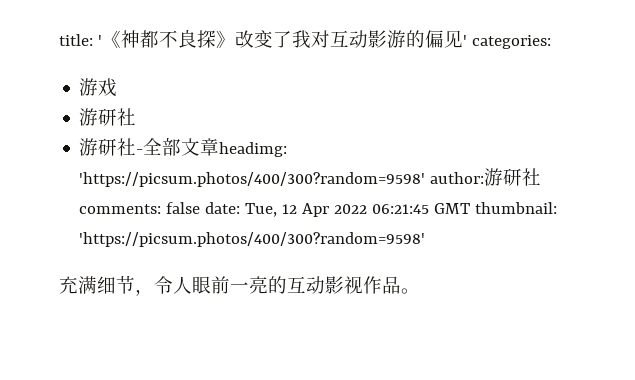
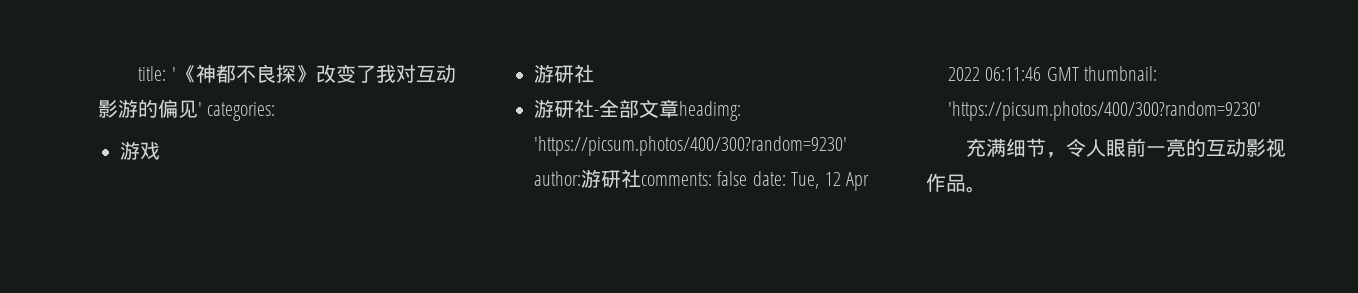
- 游研社-全部文章headimg: 'https://picsum.photos/400/300?random=9598' author:游研社comments: false date: Tue, 12 Apr 2022 06:21:45 GMT thumbnail: 'https://picsum.photos/400/300?random=9598'
+ 游研社-全部文章headimg: 'https://picsum.photos/400/300?random=9230' author:游研社comments: false date: Tue, 12 Apr 2022 06:11:46 GMT thumbnail: 'https://picsum.photos/400/300?random=9230'

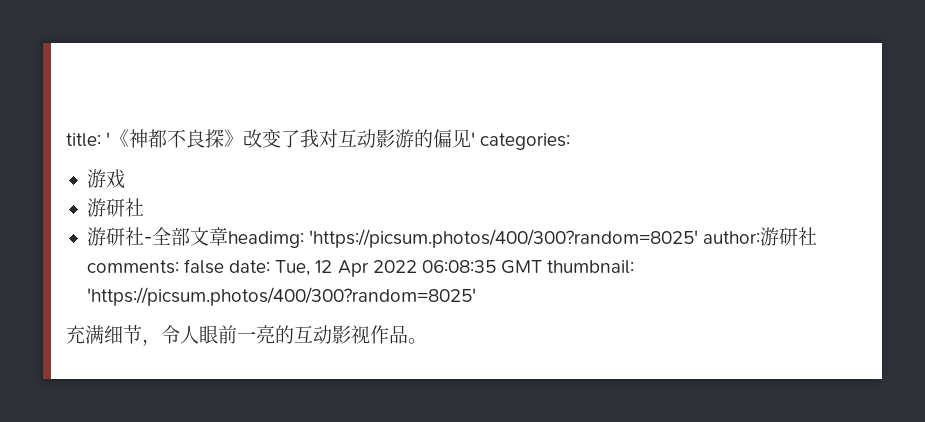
- 游研社-全部文章headimg: 'https://picsum.photos/400/300?random=9230' author:游研社comments: false date: Tue, 12 Apr 2022 06:11:46 GMT thumbnail: 'https://picsum.photos/400/300?random=9230'
+ 游研社-全部文章headimg: 'https://picsum.photos/400/300?random=8025' author:游研社comments: false date: Tue, 12 Apr 2022 06:08:35 GMT thumbnail: 'https://picsum.photos/400/300?random=8025'

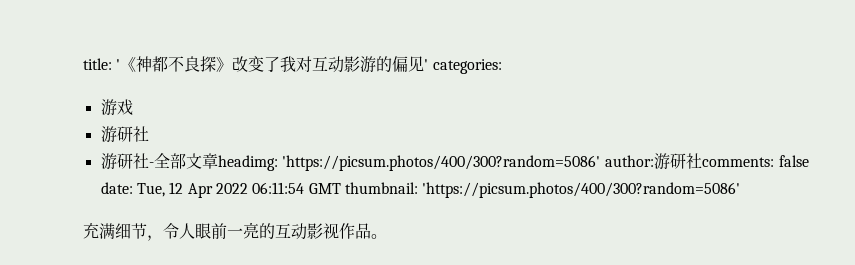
- 游研社-全部文章headimg: 'https://picsum.photos/400/300?random=8025' author:游研社comments: false date: Tue, 12 Apr 2022 06:08:35 GMT thumbnail: 'https://picsum.photos/400/300?random=8025'
+ 游研社-全部文章headimg: 'https://picsum.photos/400/300?random=5086' author:游研社comments: false date: Tue, 12 Apr 2022 06:11:54 GMT thumbnail: 'https://picsum.photos/400/300?random=5086'

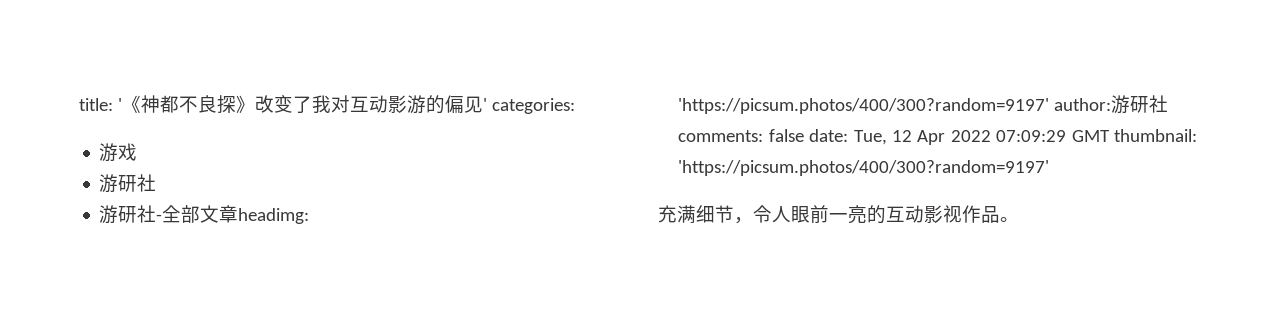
- 游研社-全部文章headimg: 'https://picsum.photos/400/300?random=5086' author:游研社comments: false date: Tue, 12 Apr 2022 06:11:54 GMT thumbnail: 'https://picsum.photos/400/300?random=5086'
+ 游研社-全部文章headimg: 'https://picsum.photos/400/300?random=9197' author:游研社comments: false date: Tue, 12 Apr 2022 07:09:29 GMT thumbnail: 'https://picsum.photos/400/300?random=9197'

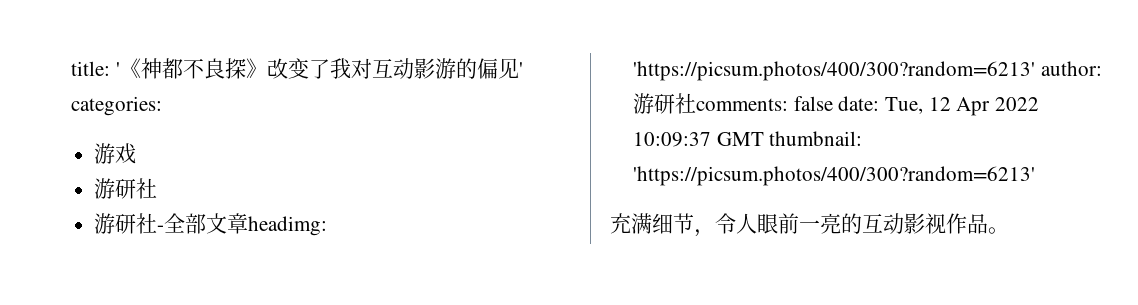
- 游研社-全部文章headimg: 'https://picsum.photos/400/300?random=9197' author:游研社comments: false date: Tue, 12 Apr 2022 07:09:29 GMT thumbnail: 'https://picsum.photos/400/300?random=9197'
+ 游研社-全部文章headimg: 'https://picsum.photos/400/300?random=6213' author:游研社comments: false date: Tue, 12 Apr 2022 10:09:37 GMT thumbnail: 'https://picsum.photos/400/300?random=6213'

